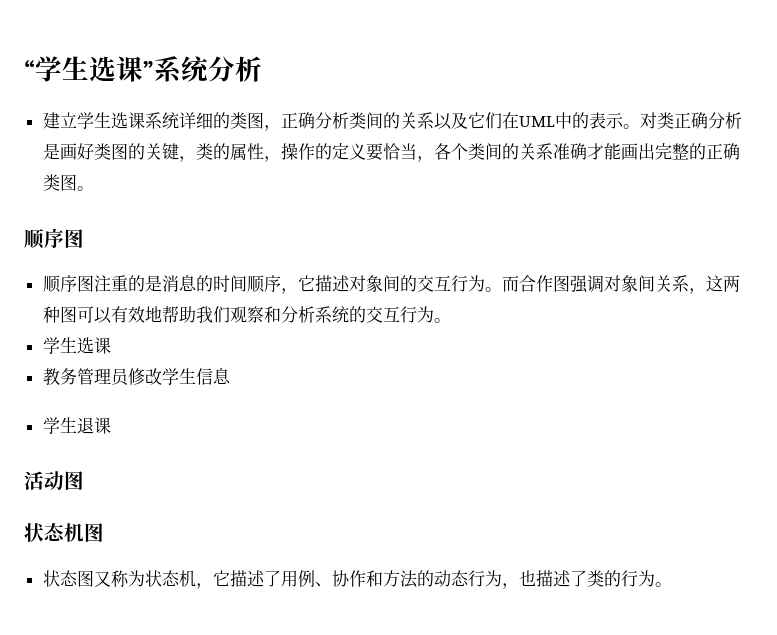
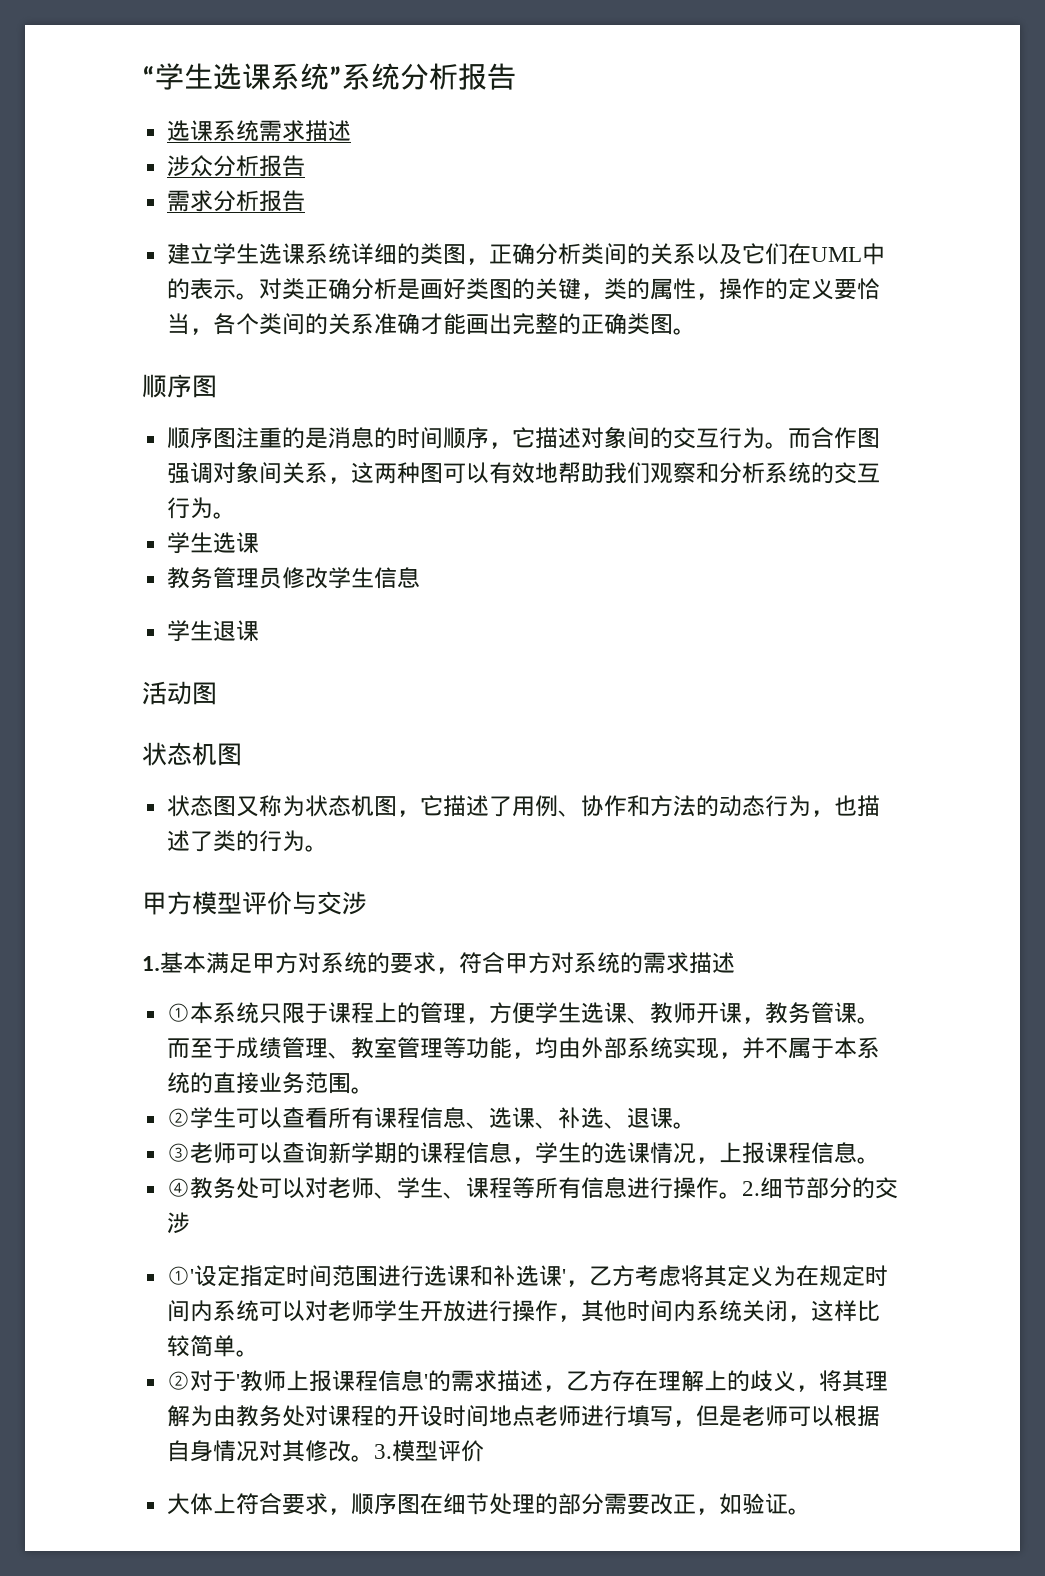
- “学生选课”系统分析
+ “学生选课系统”系统分析报告
+ 选课系统需求描述
+ 涉众分析报告
+ 需求分析报告
- 状态图又称为状态机，它描述了用例、协作和方法的动态行为，也描述了类的行为。
+ 状态图又称为状态机图，它描述了用例、协作和方法的动态行为，也描述了类的行为。
+ 甲方模型评价与交涉
+ 1.基本满足甲方对系统的要求，符合甲方对系统的需求描述
+ ①本系统只限于课程上的管理，方便学生选课、教师开课，教务管课。而至于成绩管理、教室管理等功能，均由外部系统实现，并不属于本系统的直接业务范围。
+ ②学生可以查看所有课程信息、选课、补选、退课。
+ ③老师可以查询新学期的课程信息，学生的选课情况，上报课程信息。
+ ④教务处可以对老师、学生、课程等所有信息进行操作。2.细节部分的交涉
+ ①'设定指定时间范围进行选课和补选课'，乙方考虑将其定义为在规定时间内系统可以对老师学生开放进行操作，其他时间内系统关闭，这样比较简单。
+ ②对于'教师上报课程信息'的需求描述，乙方存在理解上的歧义，将其理解为由教务处对课程的开设时间地点老师进行填写，但是老师可以根据自身情况对其修改。3.模型评价
+ 大体上符合要求，顺序图在细节处理的部分需要改正，如验证。

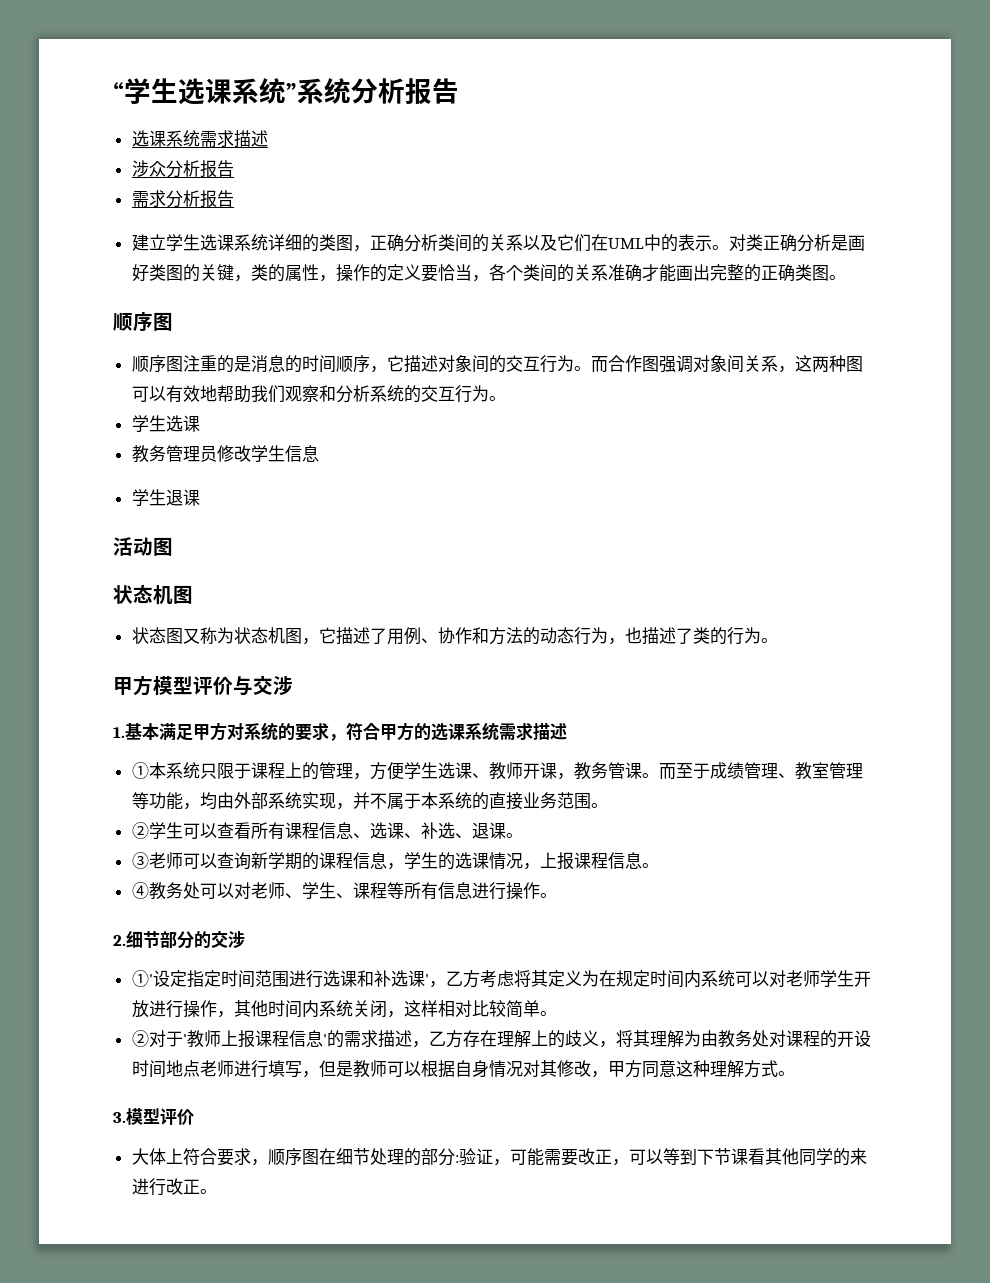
- 1.基本满足甲方对系统的要求，符合甲方对系统的需求描述
+ 1.基本满足甲方对系统的要求，符合甲方的选课系统需求描述
- ④教务处可以对老师、学生、课程等所有信息进行操作。2.细节部分的交涉
+ ④教务处可以对老师、学生、课程等所有信息进行操作。
+ 2.细节部分的交涉
- ①'设定指定时间范围进行选课和补选课'，乙方考虑将其定义为在规定时间内系统可以对老师学生开放进行操作，其他时间内系统关闭，这样比较简单。
+ ①'设定指定时间范围进行选课和补选课'，乙方考虑将其定义为在规定时间内系统可以对老师学生开放进行操作，其他时间内系统关闭，这样相对比较简单。
- ②对于'教师上报课程信息'的需求描述，乙方存在理解上的歧义，将其理解为由教务处对课程的开设时间地点老师进行填写，但是老师可以根据自身情况对其修改。3.模型评价
+ ②对于'教师上报课程信息'的需求描述，乙方存在理解上的歧义，将其理解为由教务处对课程的开设时间地点老师进行填写，但是教师可以根据自身情况对其修改，甲方同意这种理解方式。
+ 3.模型评价
- 大体上符合要求，顺序图在细节处理的部分需要改正，如验证。
+ 大体上符合要求，顺序图在细节处理的部分:验证，可能需要改正，可以等到下节课看其他同学的来进行改正。

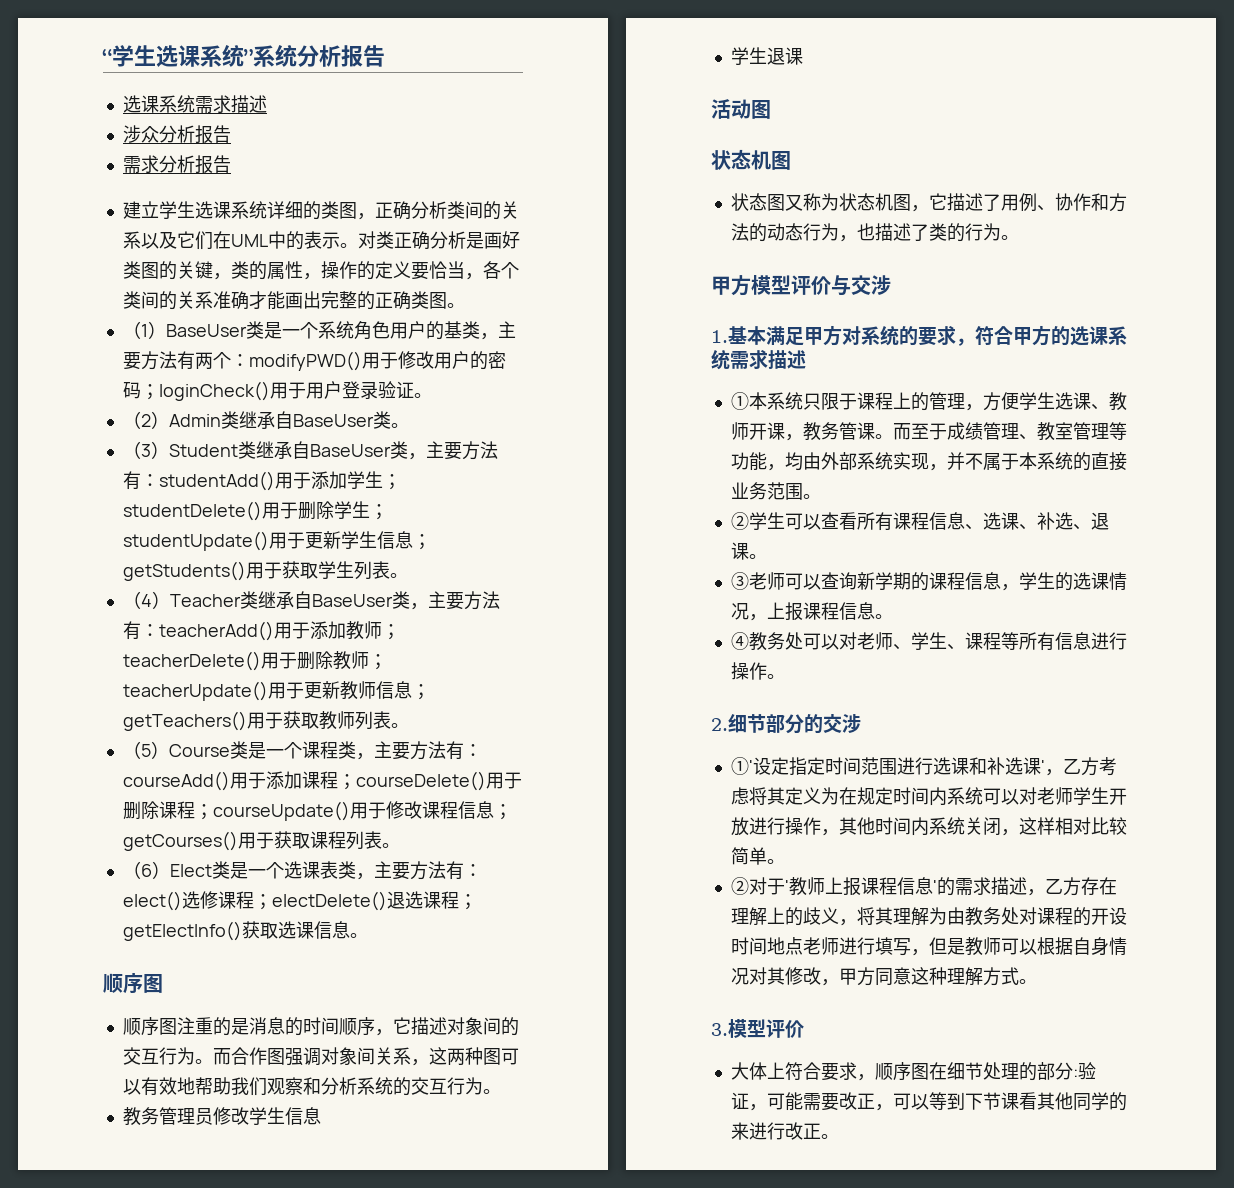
+ （1）BaseUser类是一个系统角色用户的基类，主要方法有两个：modifyPWD()用于修改用户的密码；loginCheck()用于用户登录验证。
+ （2）Admin类继承自BaseUser类。
+ （3）Student类继承自BaseUser类，主要方法有：studentAdd()用于添加学生；studentDelete()用于删除学生；studentUpdate()用于更新学生信息；getStudents()用于获取学生列表。
+ （4）Teacher类继承自BaseUser类，主要方法有：teacherAdd()用于添加教师；teacherDelete()用于删除教师；teacherUpdate()用于更新教师信息；getTeachers()用于获取教师列表。
+ （5）Course类是一个课程类，主要方法有：courseAdd()用于添加课程；courseDelete()用于删除课程；courseUpdate()用于修改课程信息；getCourses()用于获取课程列表。
+ （6）Elect类是一个选课表类，主要方法有：elect()选修课程；electDelete()退选课程；getElectInfo()获取选课信息。
  而合作图强调对象间关系，这两种图可以有效地帮助我们观察和分析系统的交互行为。
- 学生选课

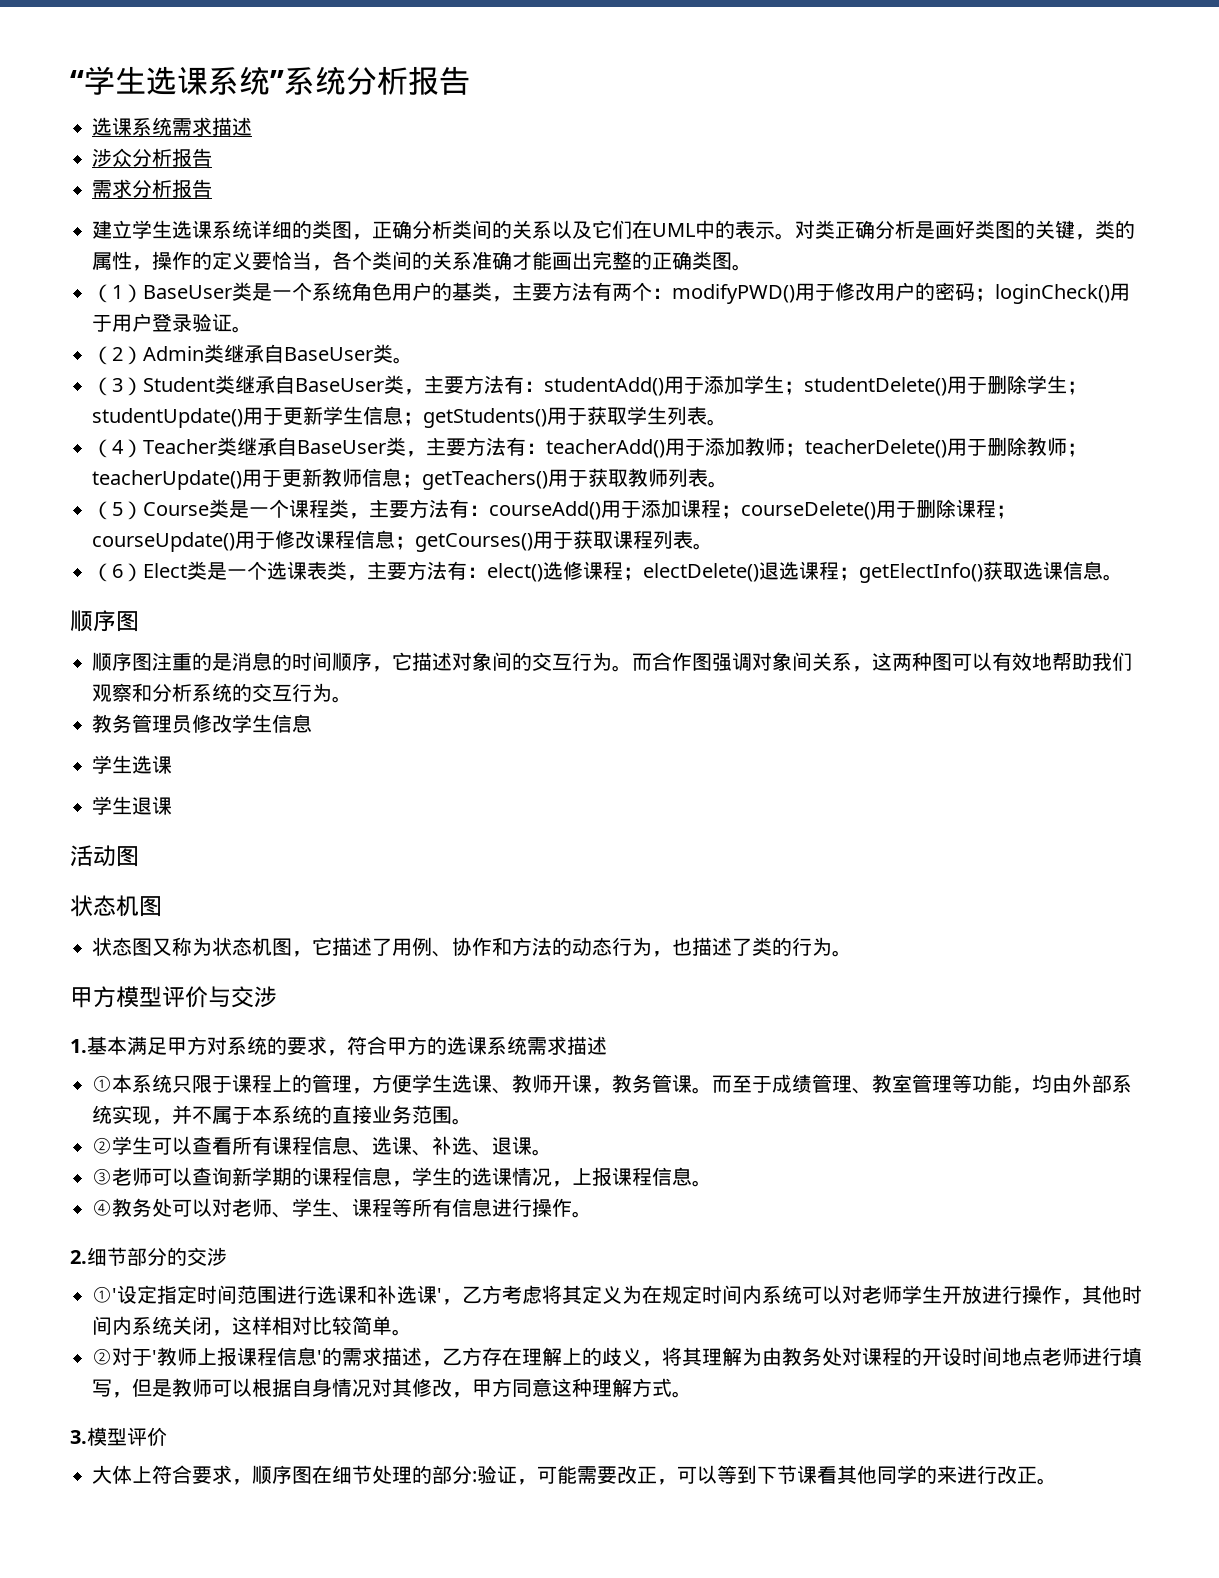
  教务管理员修改学生信息
+ 学生选课

